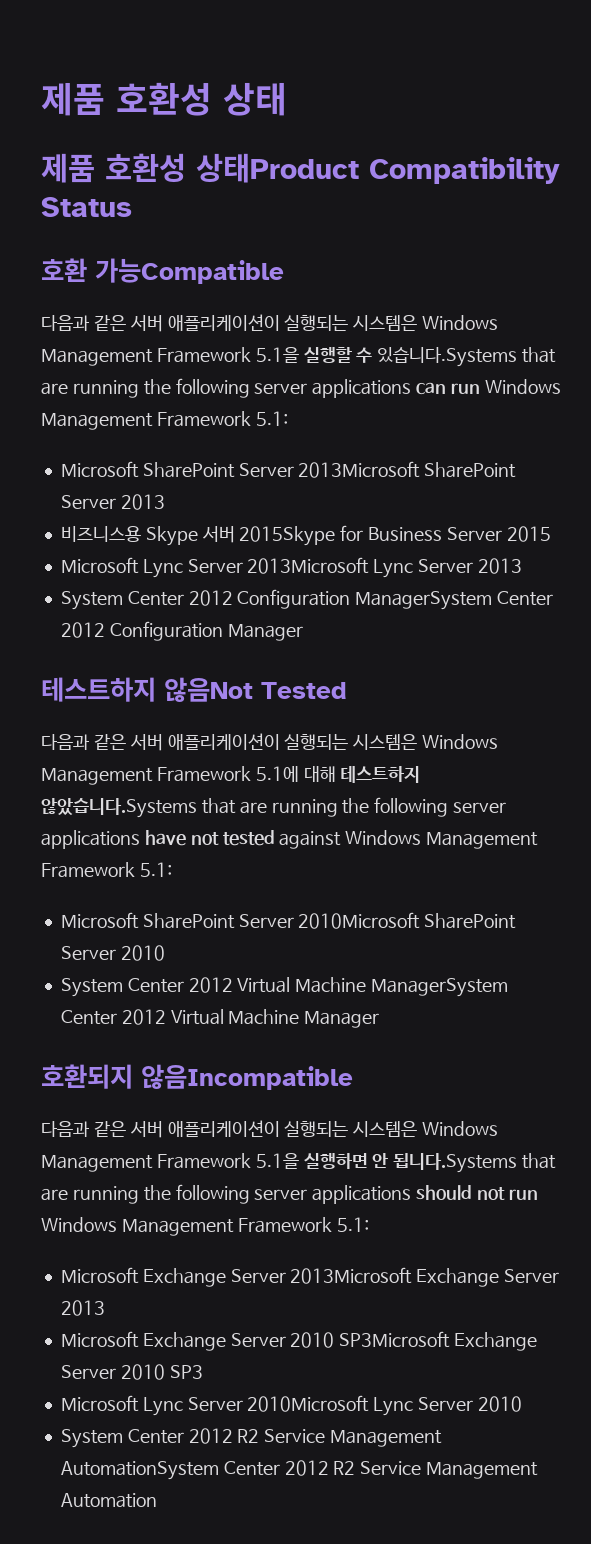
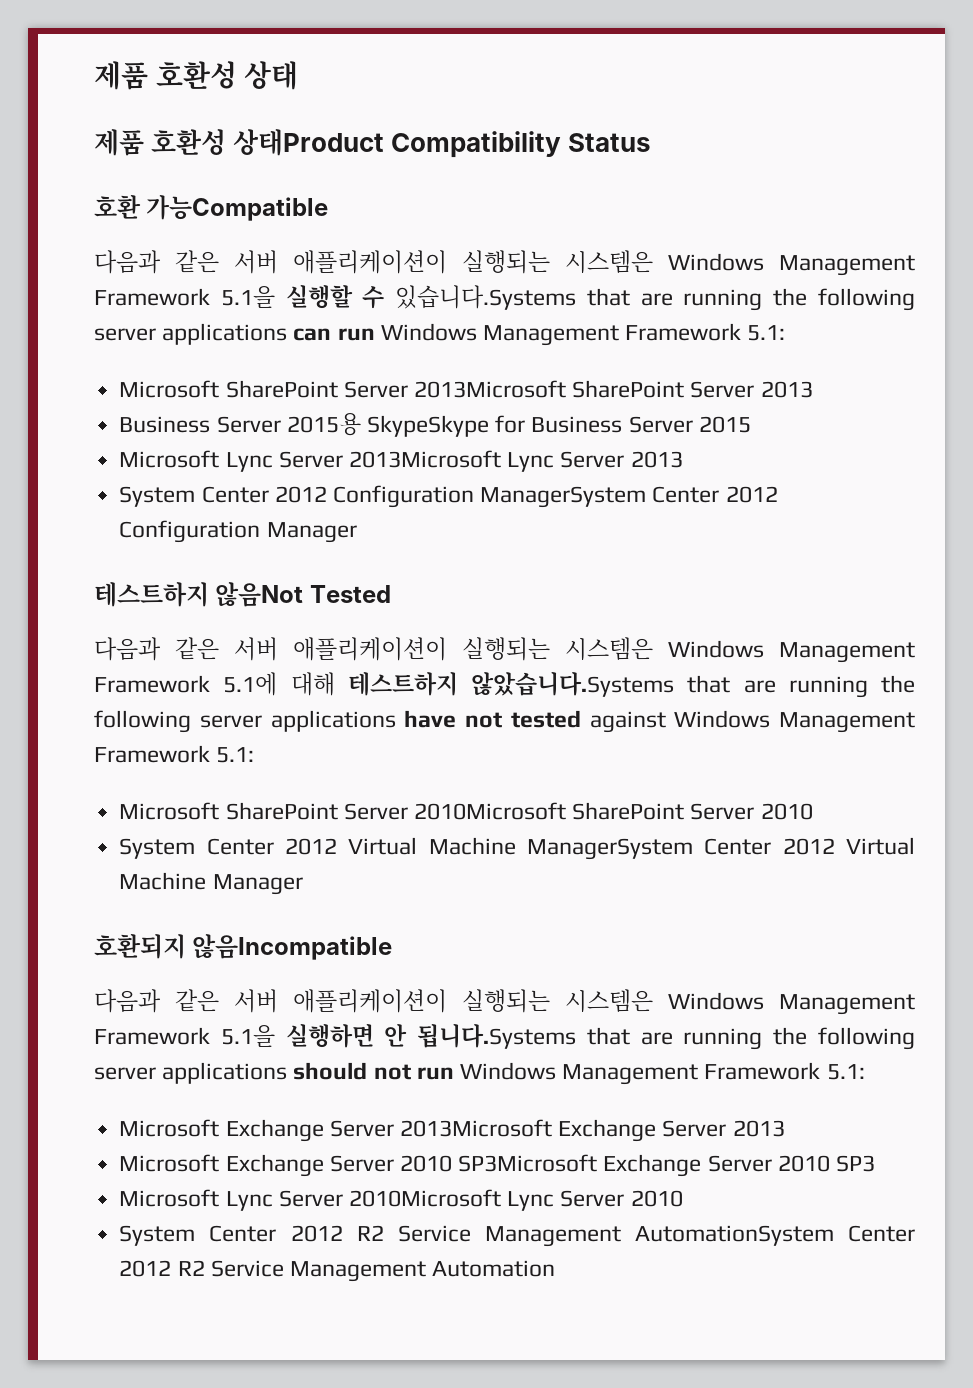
- 비즈니스용 Skype 서버 2015Skype for Business Server 2015
+ Business Server 2015용 SkypeSkype for Business Server 2015

